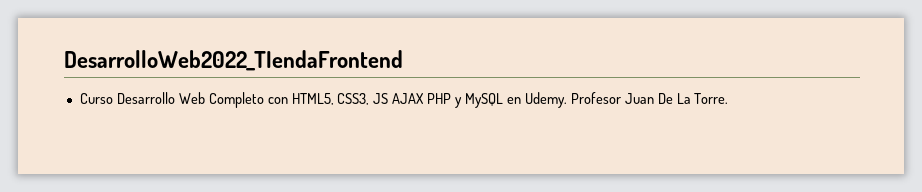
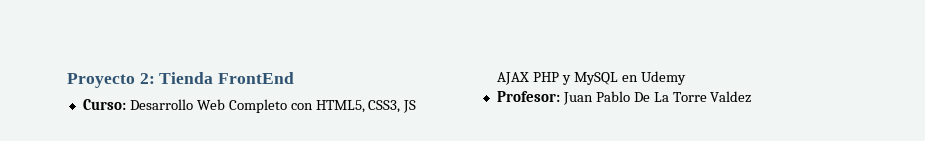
- DesarrolloWeb2022_TIendaFrontend
- Curso Desarrollo Web Completo con HTML5, CSS3, JS AJAX PHP y MySQL en Udemy. Profesor Juan De La Torre.
+ Proyecto 2: Tienda FrontEnd
+ Curso: Desarrollo Web Completo con HTML5, CSS3, JS AJAX PHP y MySQL en Udemy
+ Profesor: Juan Pablo De La Torre Valdez

